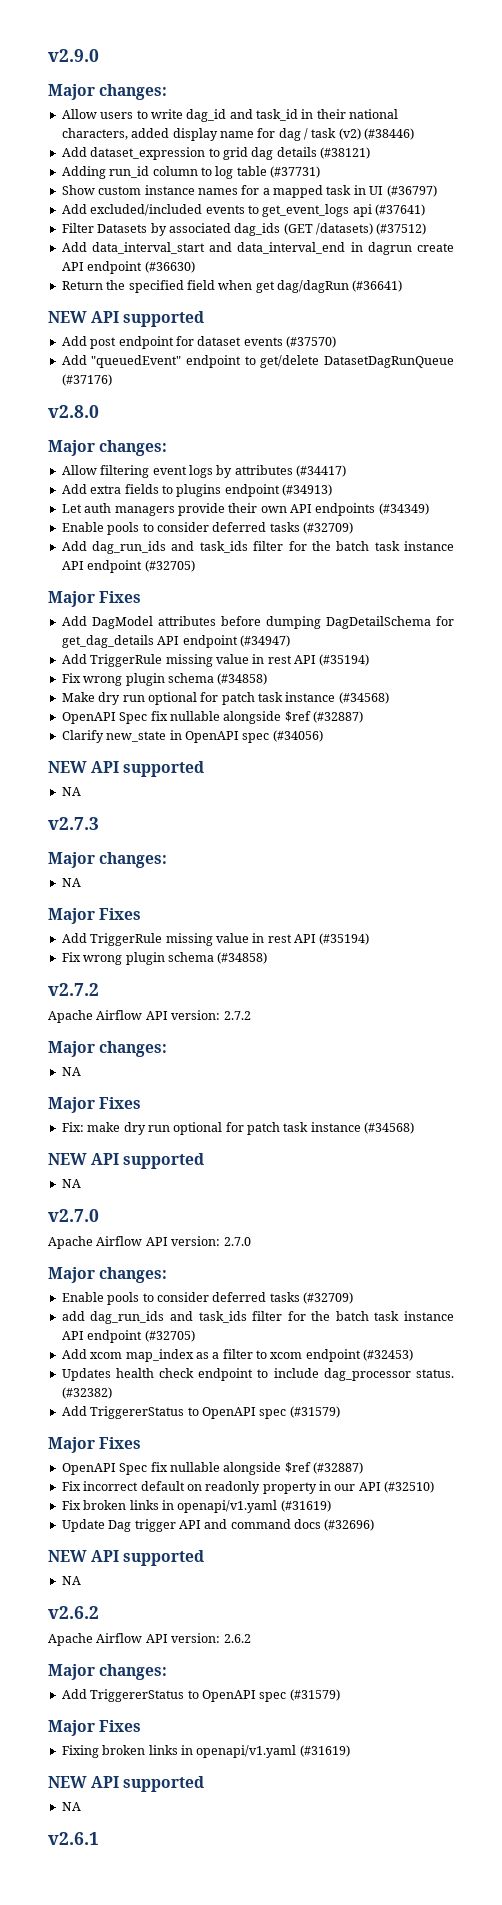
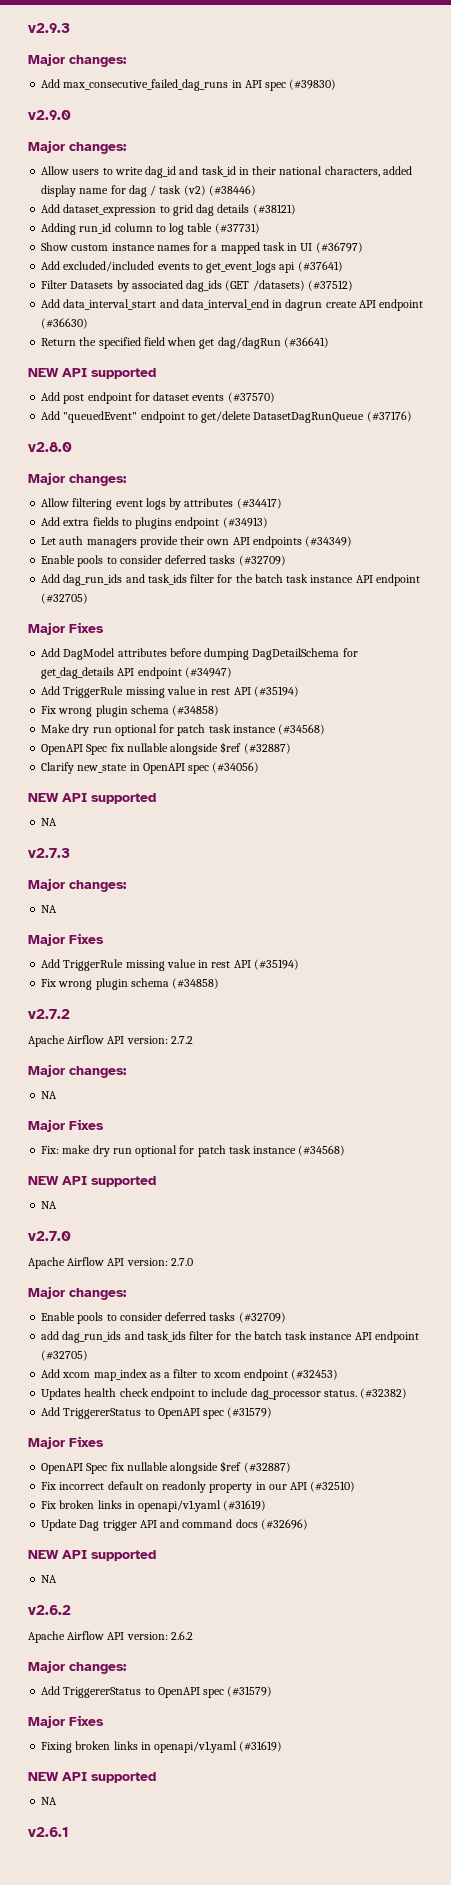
+ v2.9.3
+ Major changes:
+ Add max_consecutive_failed_dag_runs in API spec (#39830)

